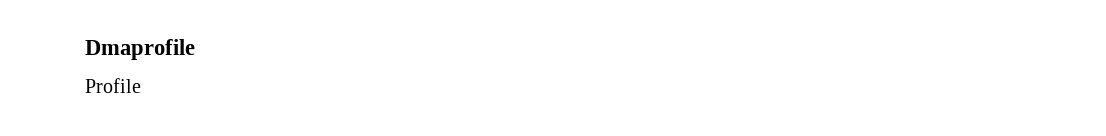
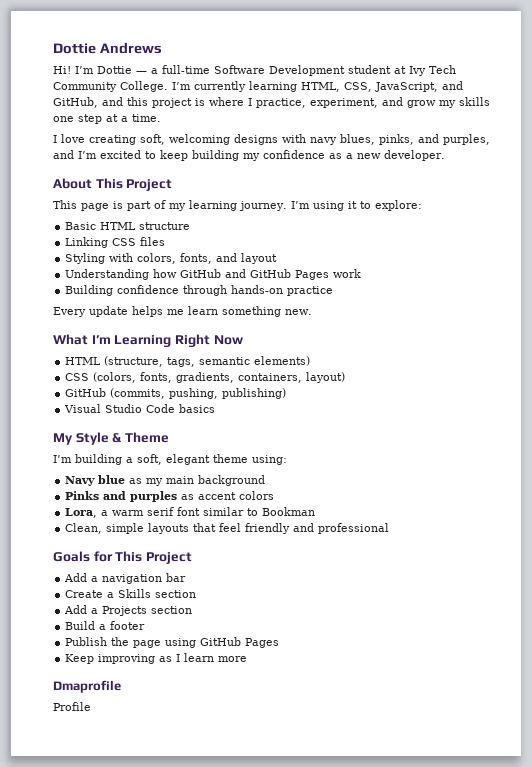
+ Dottie Andrews
+ Hi! I’m Dottie — a full‑time Software Development student at Ivy Tech Community College. I’m currently learning HTML, CSS, JavaScript, and GitHub, and this project is where I practice, experiment, and grow my skills one step at a time.
+ I love creating soft, welcoming designs with navy blues, pinks, and purples, and I’m excited to keep building my confidence as a new developer.
+ About This Project
+ This page is part of my learning journey. I’m using it to explore:
+ Basic HTML structure
+ Linking CSS files
+ Styling with colors, fonts, and layout
+ Understanding how GitHub and GitHub Pages work
+ Building confidence through hands‑on practice
+ Every update helps me learn something new.
+ What I’m Learning Right Now
+ HTML (structure, tags, semantic elements)
+ CSS (colors, fonts, gradients, containers, layout)
+ GitHub (commits, pushing, publishing)
+ Visual Studio Code basics
+ My Style & Theme
+ I’m building a soft, elegant theme using:
+ Navy blue as my main background
+ Pinks and purples as accent colors
+ Lora, a warm serif font similar to Bookman
+ Clean, simple layouts that feel friendly and professional
+ Goals for This Project
+ Add a navigation bar
+ Create a Skills section
+ Add a Projects section
+ Build a footer
+ Publish the page using GitHub Pages
+ Keep improving as I learn more

